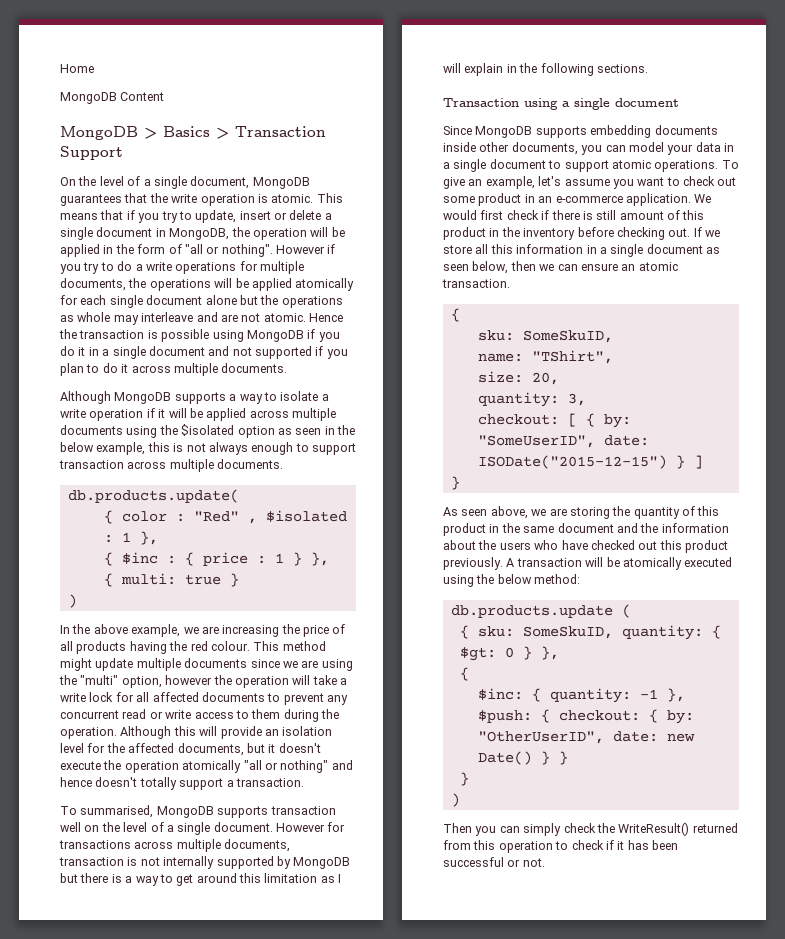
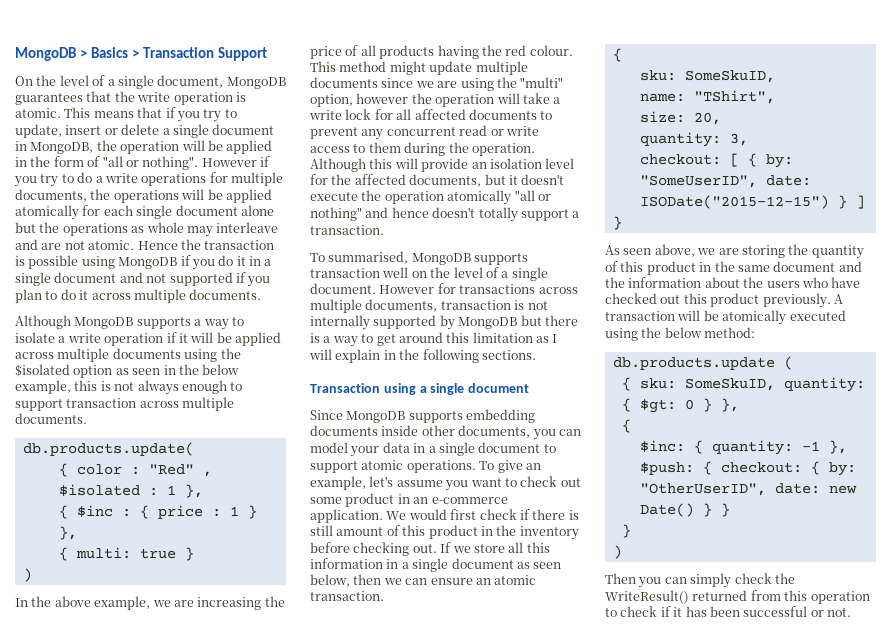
- Home
- MongoDB Content

